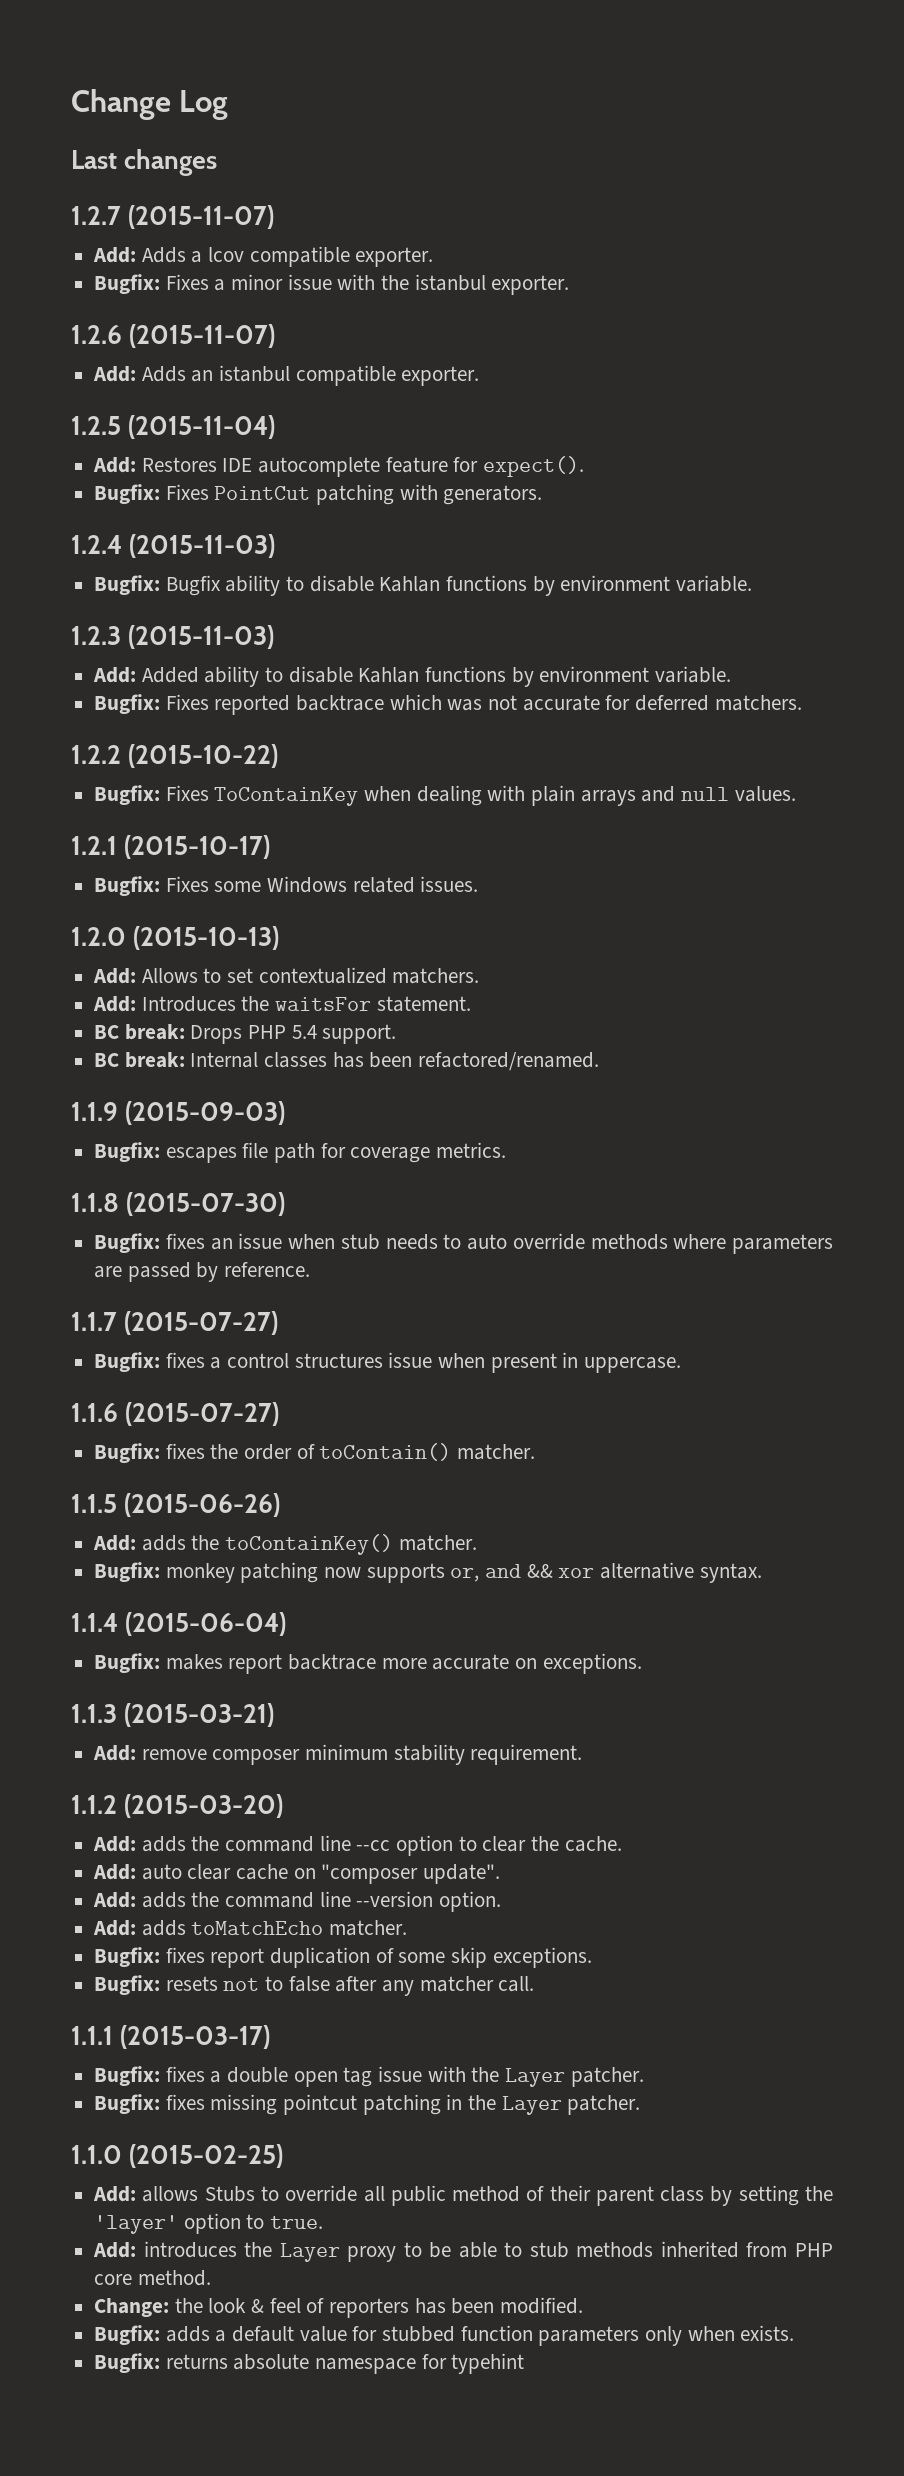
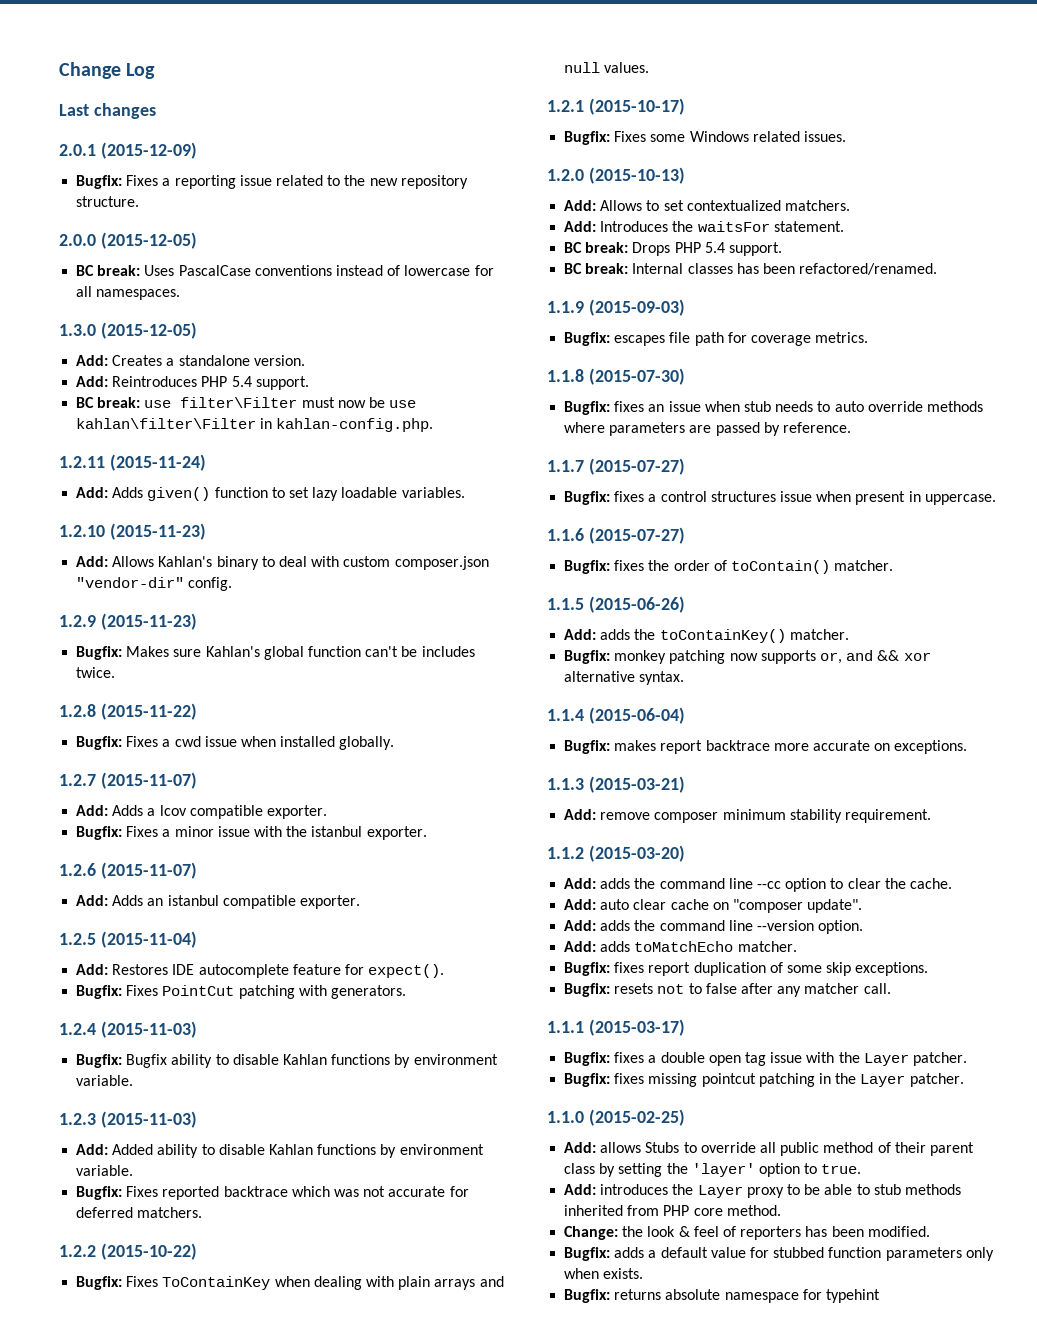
+ 2.0.1 (2015-12-09)
+ Bugfix: Fixes a reporting issue related to the new repository structure.
+ 2.0.0 (2015-12-05)
+ BC break: Uses PascalCase conventions instead of lowercase for all namespaces.
+ 1.3.0 (2015-12-05)
+ Add: Creates a standalone version.
+ Add: Reintroduces PHP 5.4 support.
+ BC break: use filter\Filter must now be use kahlan\filter\Filter in kahlan-config.php.
+ 1.2.11 (2015-11-24)
+ Add: Adds given() function to set lazy loadable variables.
+ 1.2.10 (2015-11-23)
+ Add: Allows Kahlan's binary to deal with custom composer.json "vendor-dir" config.
+ 1.2.9 (2015-11-23)
+ Bugfix: Makes sure Kahlan's global function can't be includes twice.
+ 1.2.8 (2015-11-22)
+ Bugfix: Fixes a cwd issue when installed globally.

